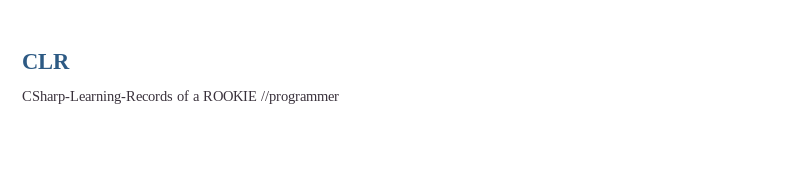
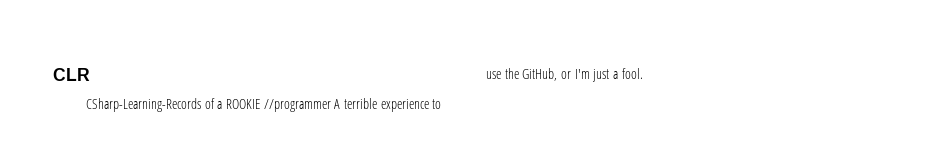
- CSharp-Learning-Records of a ROOKIE //programmer
+ CSharp-Learning-Records of a ROOKIE //programmer A terrible experience to use the GitHub, or I'm just a fool.

